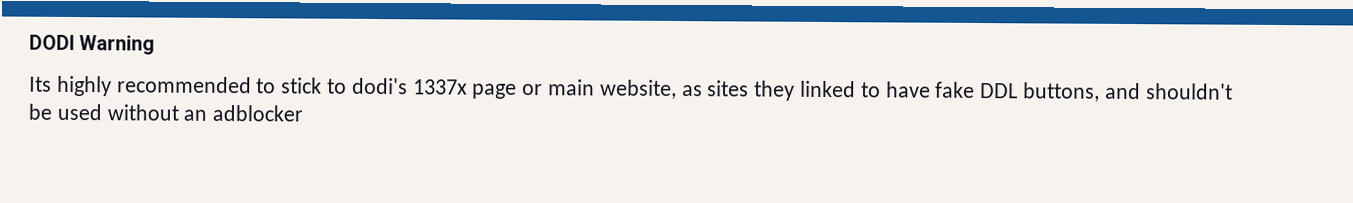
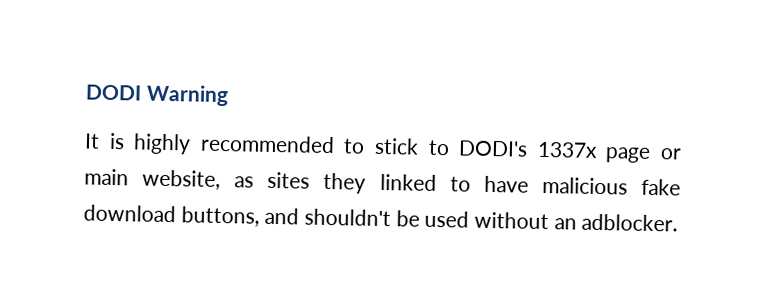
- Its highly recommended to stick to dodi's 1337x page or main website, as sites they linked to have fake DDL buttons, and shouldn't be used without an adblocker
+ It is highly recommended to stick to DODI's 1337x page or main website, as sites they linked to have malicious fake download buttons, and shouldn't be used without an adblocker.

